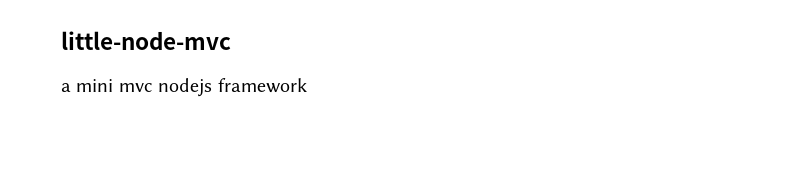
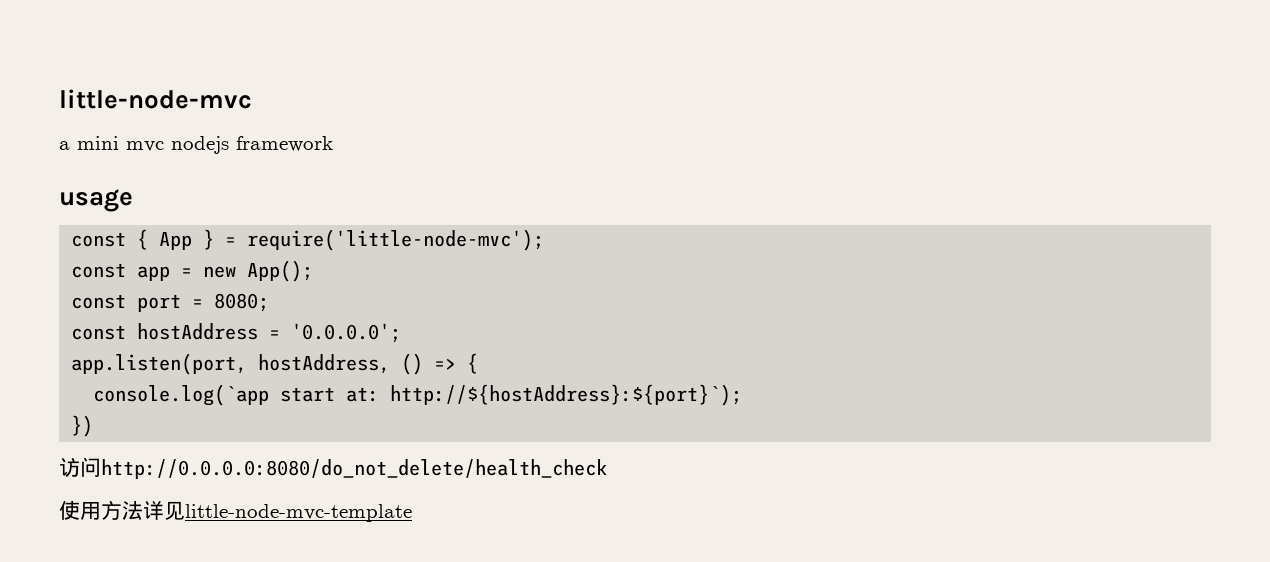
+ usage
+ const { App } = require('little-node-mvc');
+ const app = new App();
+ const port = 8080;
+ const hostAddress = '0.0.0.0';
+ app.listen(port, hostAddress, () => {
+ console.log(`app start at: http://${hostAddress}:${port}`);
+ })
+ 访问http://0.0.0.0:8080/do_not_delete/health_check
+ 使用方法详见little-node-mvc-template

